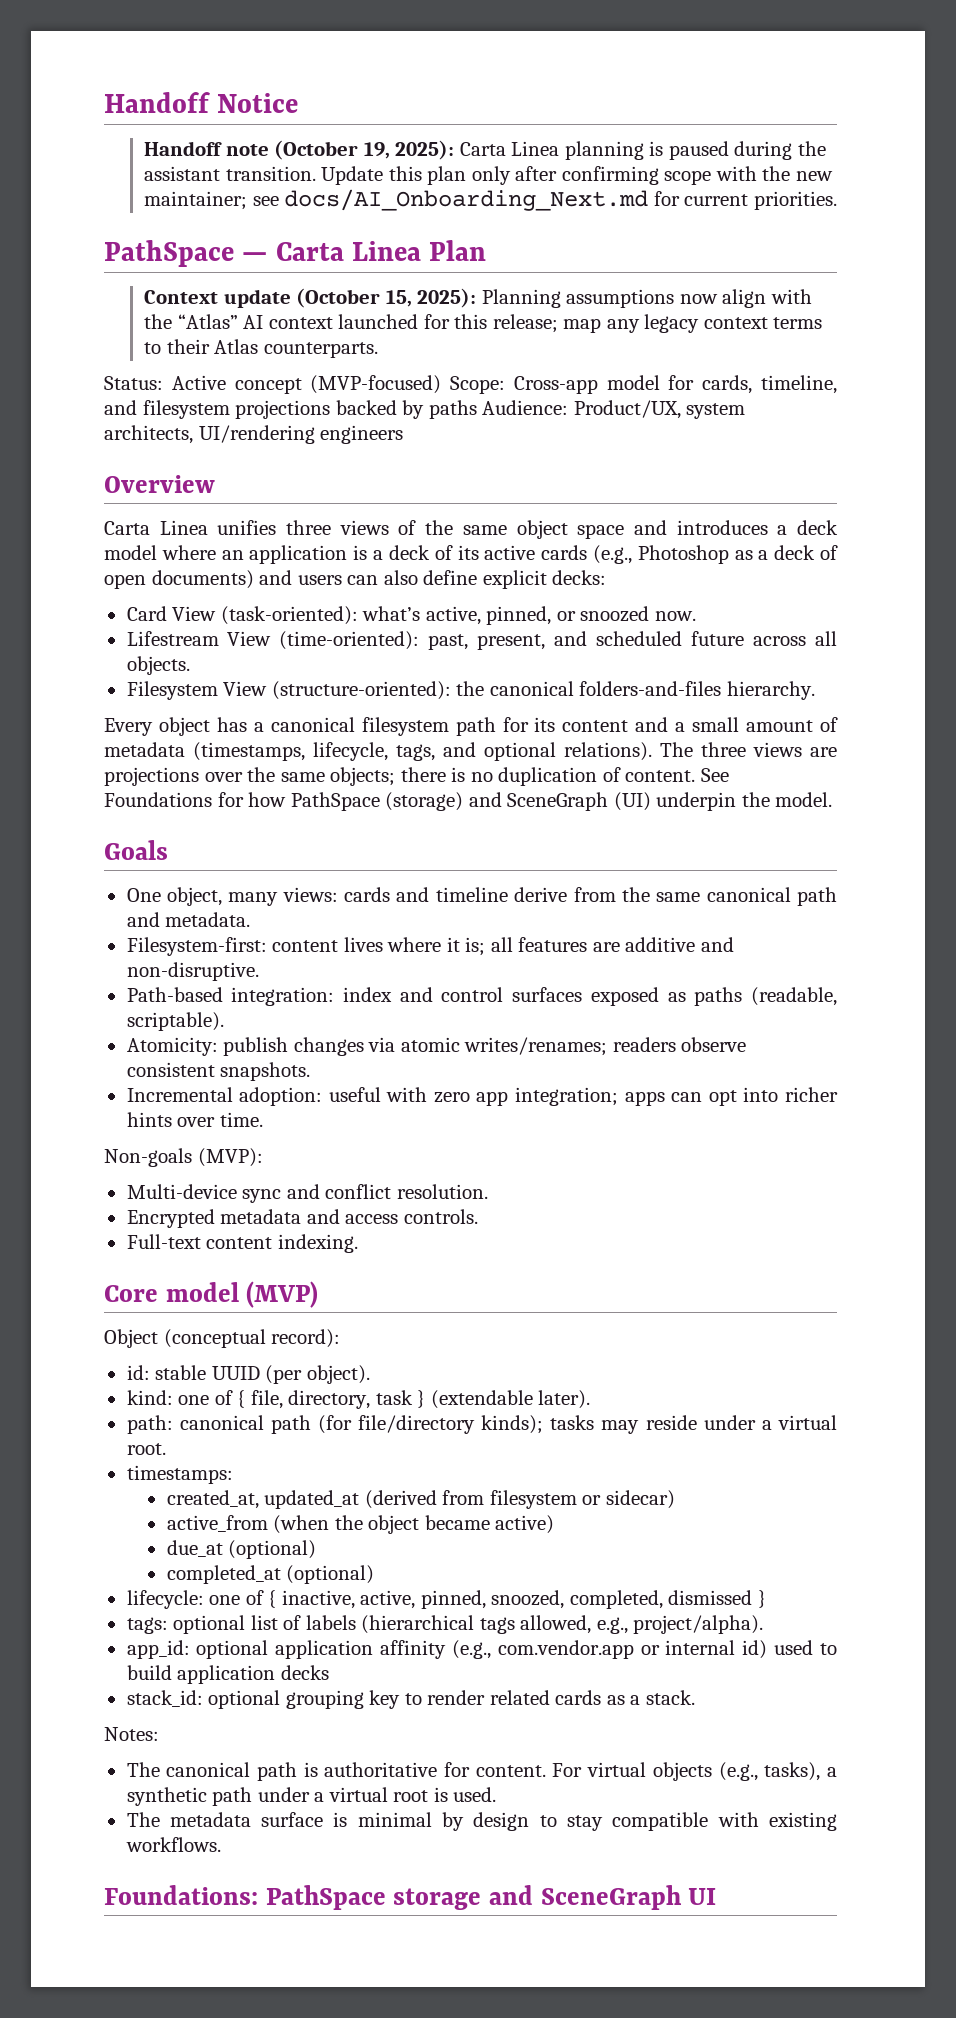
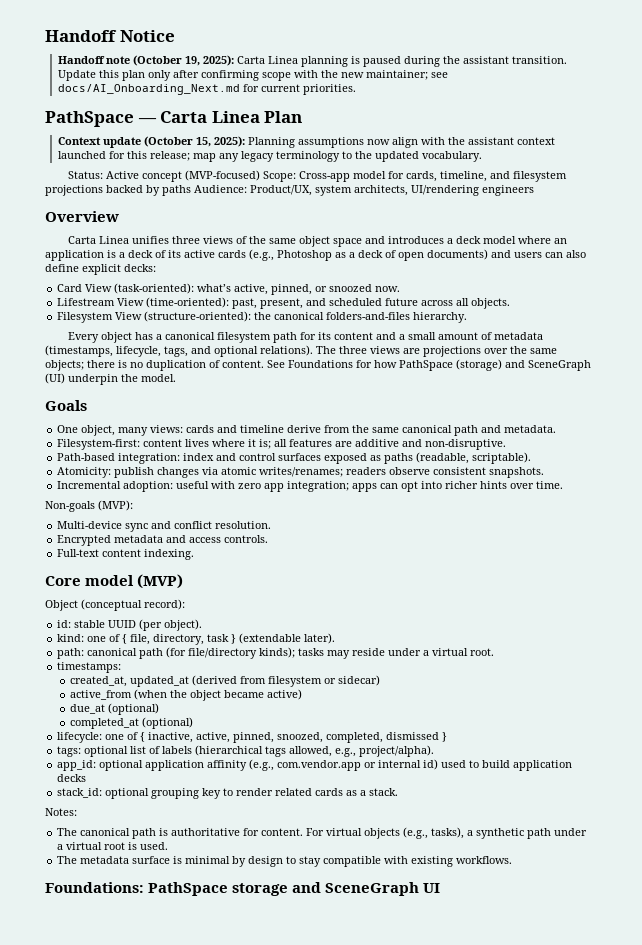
- Context update (October 15, 2025): Planning assumptions now align with the “Atlas” AI context launched for this release; map any legacy context terms to their Atlas counterparts.
+ Context update (October 15, 2025): Planning assumptions now align with the assistant context launched for this release; map any legacy terminology to the updated vocabulary.

